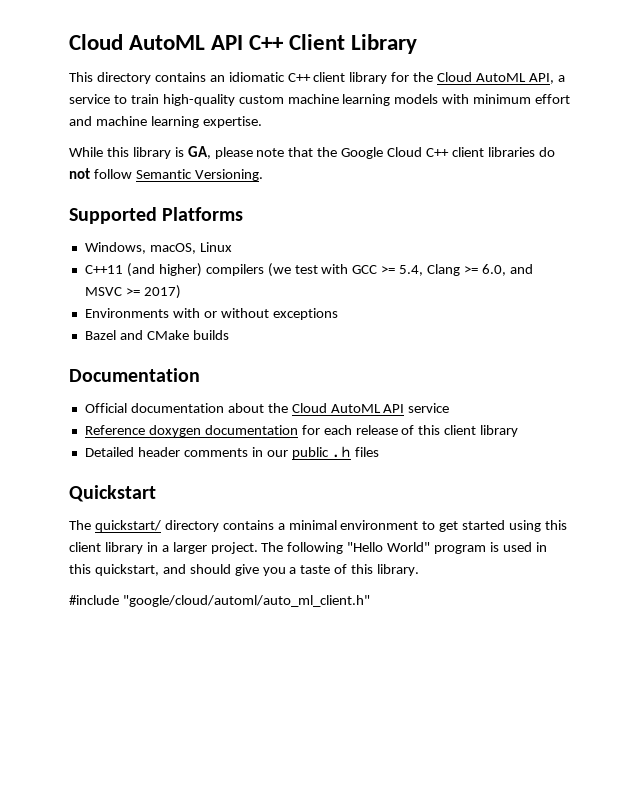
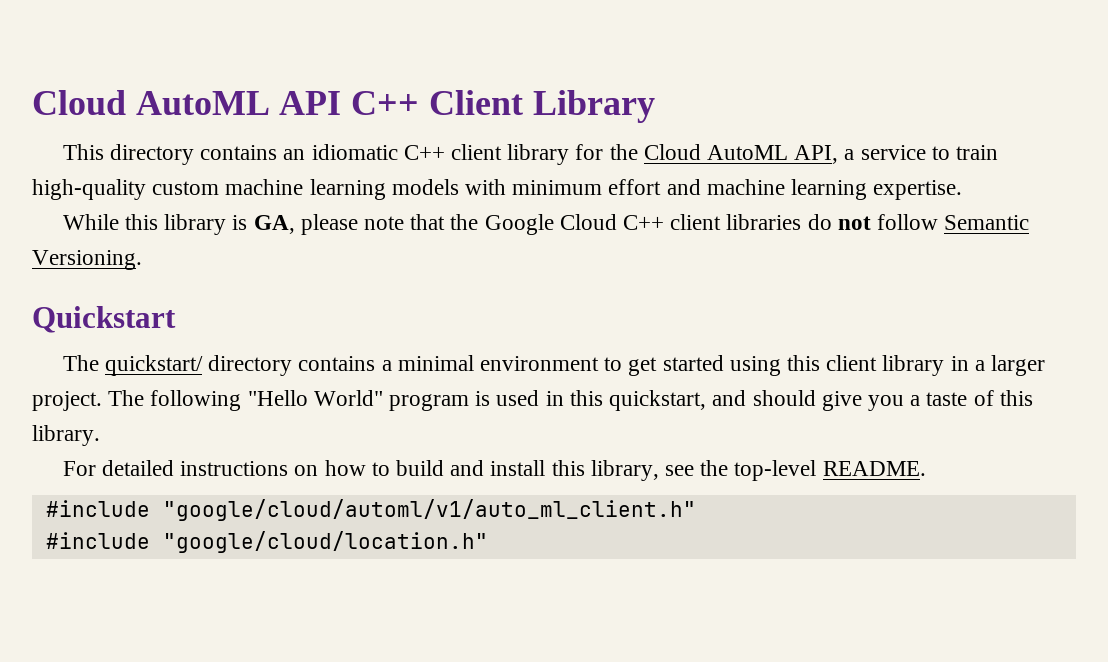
- Supported Platforms
- Windows, macOS, Linux
- C++11 (and higher) compilers (we test with GCC >= 5.4, Clang >= 6.0, and MSVC >= 2017)
- Environments with or without exceptions
- Bazel and CMake builds
- Documentation
- Official documentation about the Cloud AutoML API service
- Reference doxygen documentation for each release of this client library
- Detailed header comments in our public .h files
- #include "google/cloud/automl/auto_ml_client.h"
+ For detailed instructions on how to build and install this library, see the top-level README.
+ #include "google/cloud/automl/v1/auto_ml_client.h"
+ #include "google/cloud/location.h"

